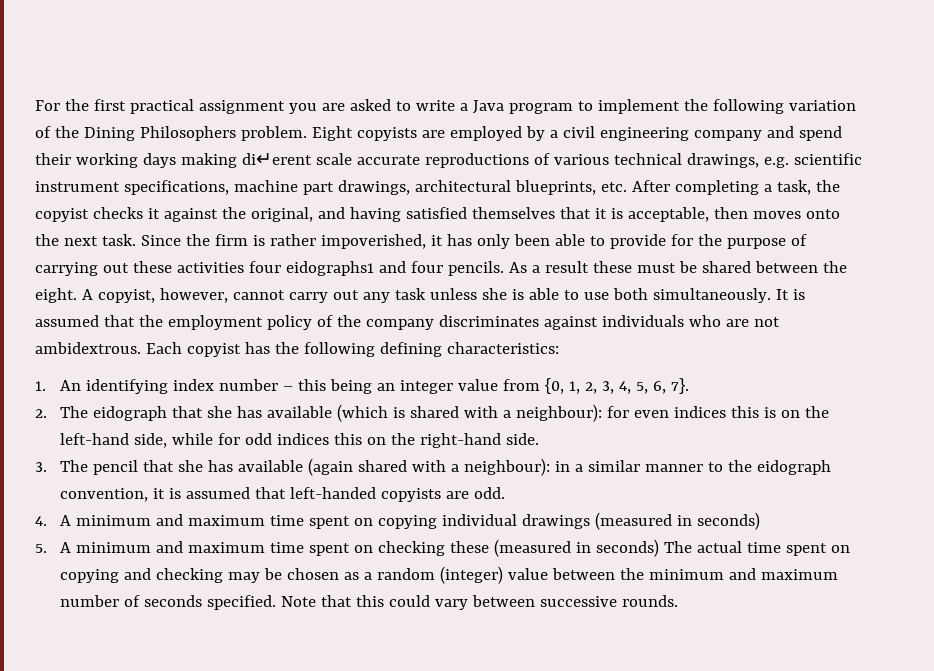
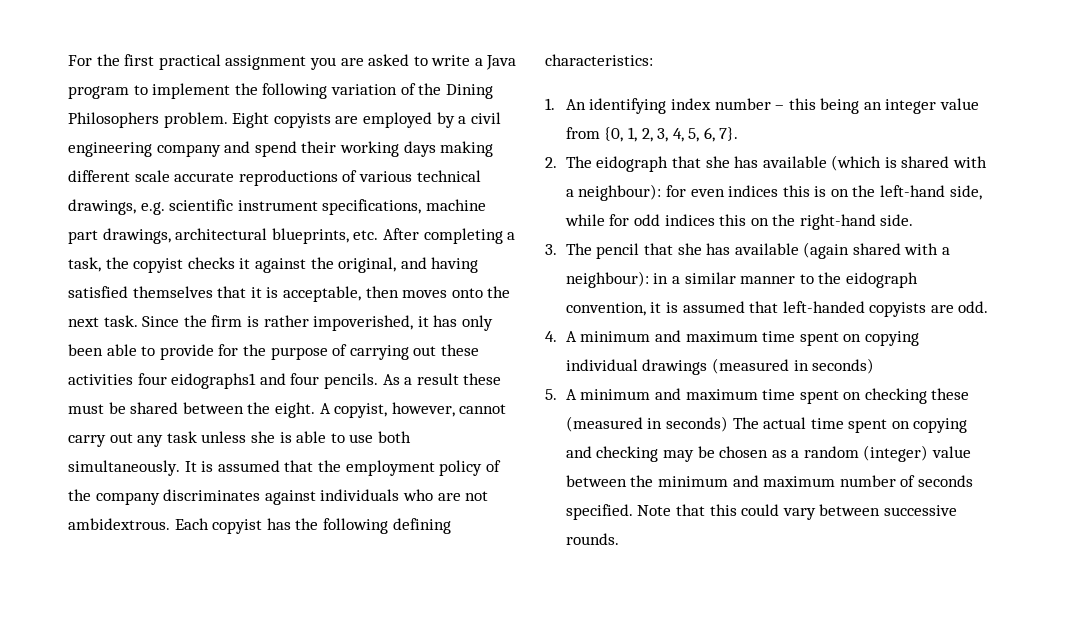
- Eight copyists are employed by a civil engineering company and spend their working days making di↵erent scale accurate reproductions of various technical drawings, e.g. scientific instrument specifications, machine part drawings, architectural blueprints, etc. After completing a task, the copyist checks it against the original, and having satisfied themselves that it is acceptable, then moves onto the next task.
+ Eight copyists are employed by a civil engineering company and spend their working days making different scale accurate reproductions of various technical drawings, e.g. scientific instrument specifications, machine part drawings, architectural blueprints, etc. After completing a task, the copyist checks it against the original, and having satisfied themselves that it is acceptable, then moves onto the next task.

